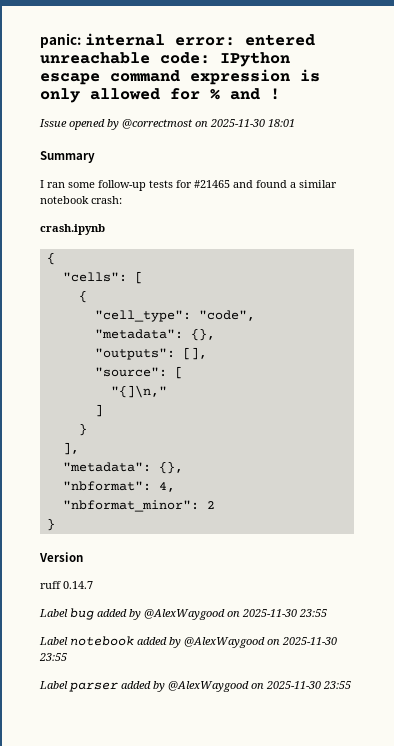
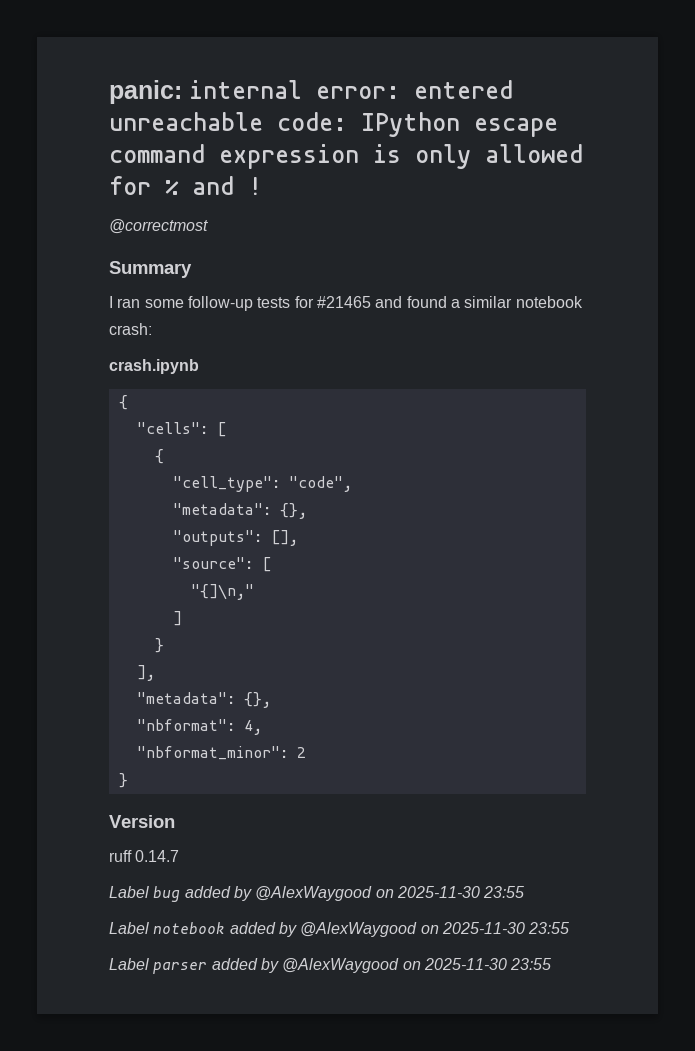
- Issue opened by @correctmost on 2025-11-30 18:01
+ @correctmost

